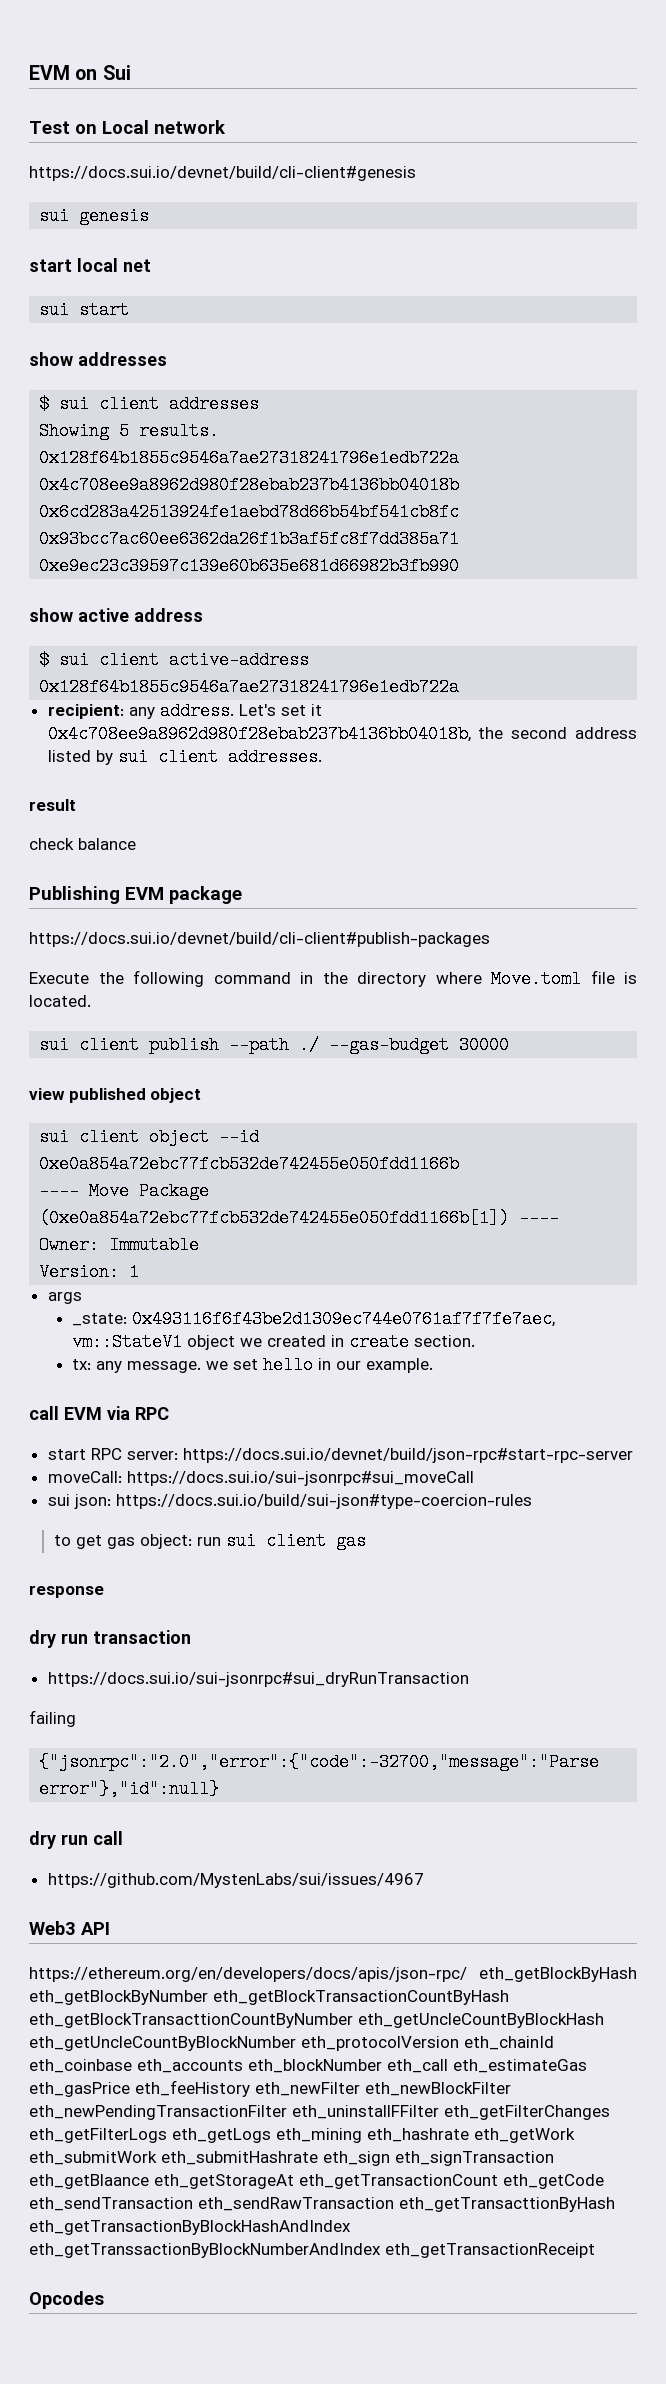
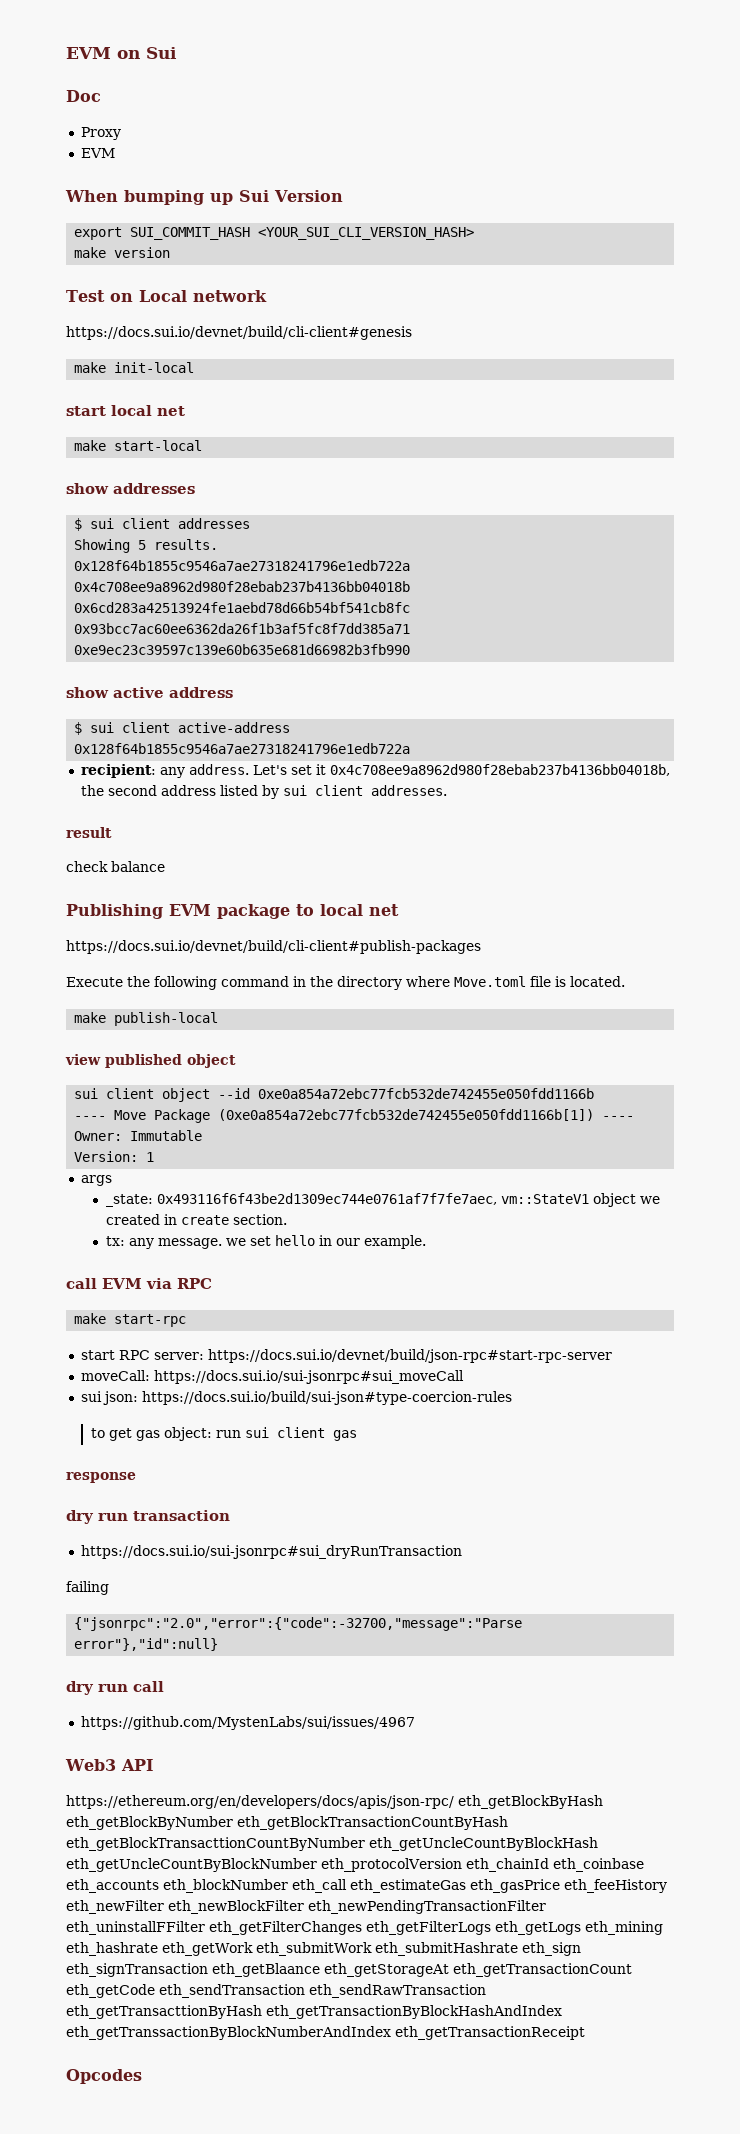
+ Doc
+ Proxy
+ EVM
+ When bumping up Sui Version
+ export SUI_COMMIT_HASH <YOUR_SUI_CLI_VERSION_HASH>
+ make version
- sui genesis
+ make init-local
- sui start
+ make start-local
- Publishing EVM package
+ Publishing EVM package to local net
- sui client publish --path ./ --gas-budget 30000
+ make publish-local
+ make start-rpc

